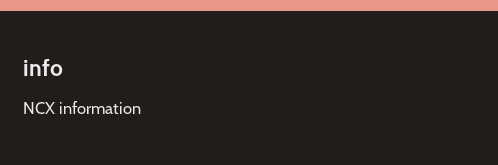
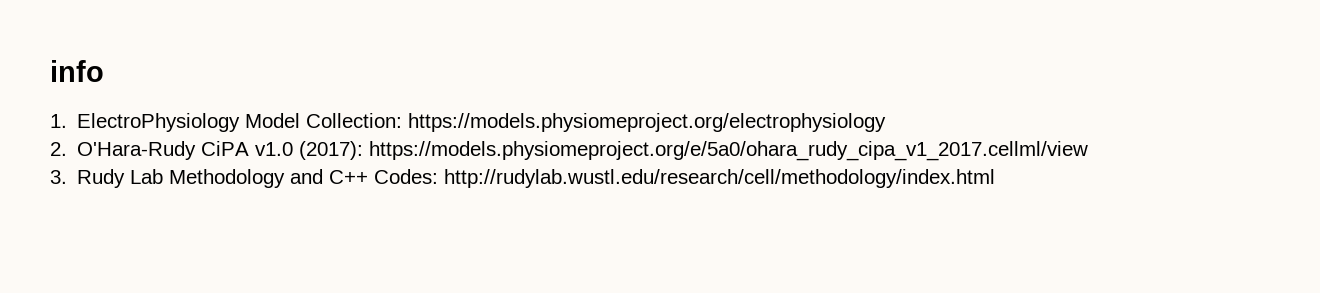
- NCX information
+ 1. ElectroPhysiology Model Collection: https://models.physiomeproject.org/electrophysiology
+ 2. O'Hara-Rudy CiPA v1.0 (2017): https://models.physiomeproject.org/e/5a0/ohara_rudy_cipa_v1_2017.cellml/view
+ 3. Rudy Lab Methodology and C++ Codes: http://rudylab.wustl.edu/research/cell/methodology/index.html

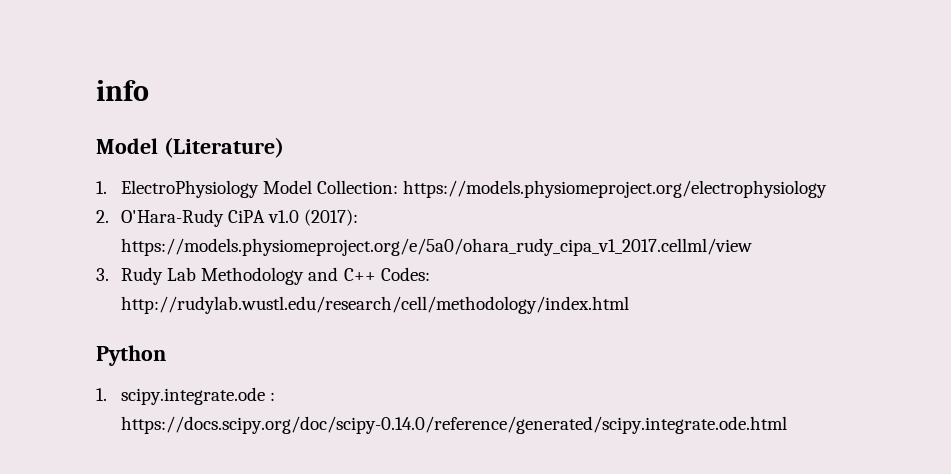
+ Model (Literature)
+ Python
+ 1. scipy.integrate.ode : https://docs.scipy.org/doc/scipy-0.14.0/reference/generated/scipy.integrate.ode.html

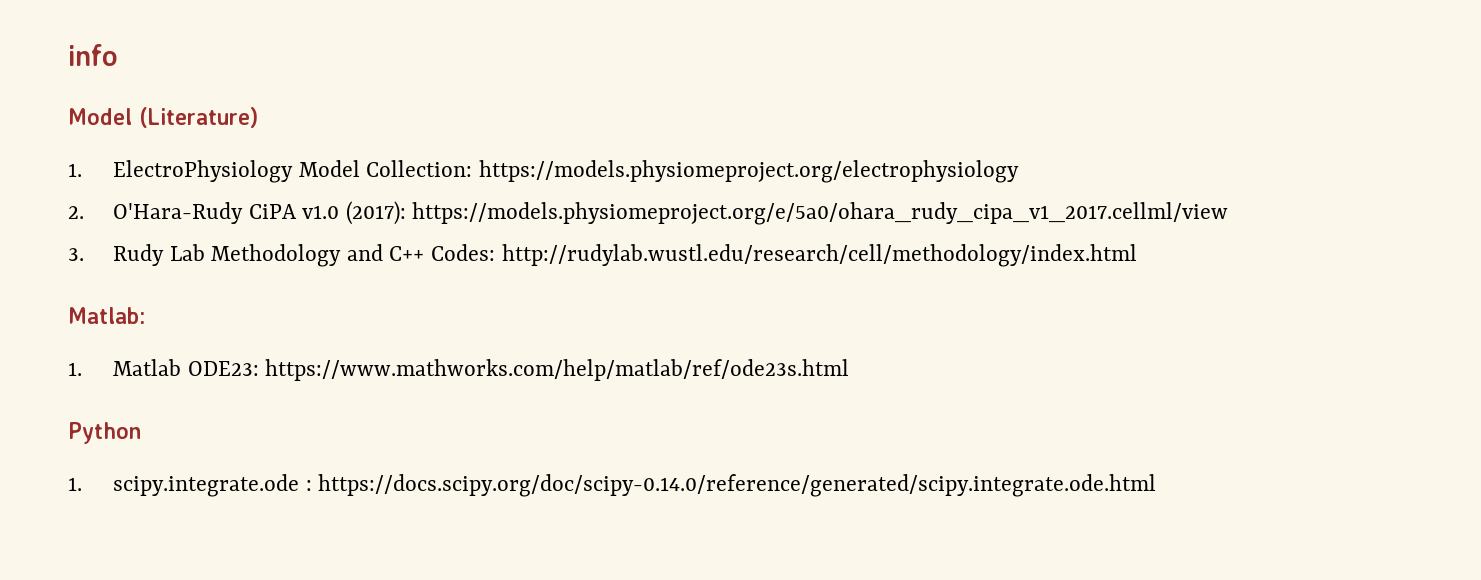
+ Matlab:
+ 1. Matlab ODE23: https://www.mathworks.com/help/matlab/ref/ode23s.html

